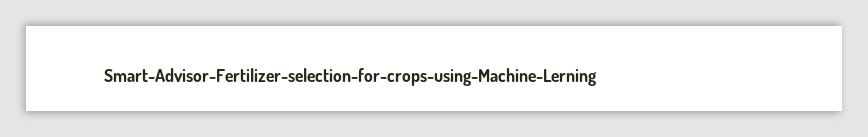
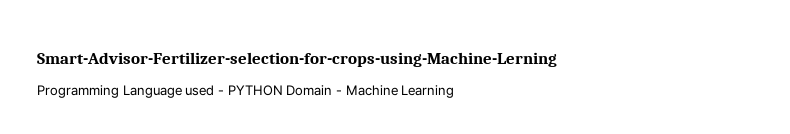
+ Programming Language used - PYTHON Domain - Machine Learning

